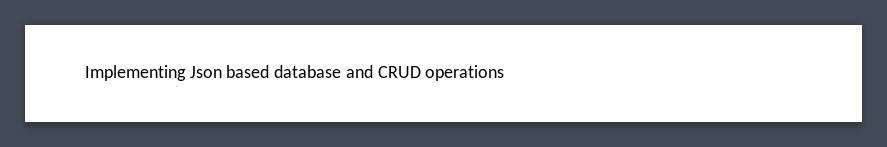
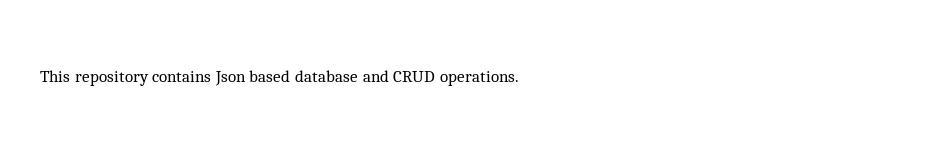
- Implementing Json based database and CRUD operations
+ This repository contains Json based database and CRUD operations.

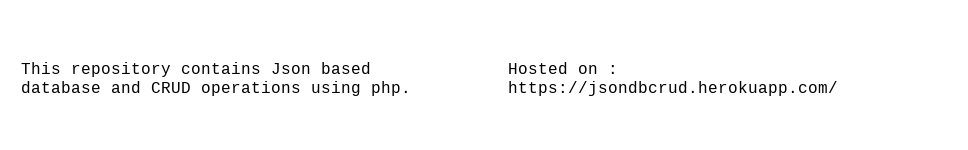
- This repository contains Json based database and CRUD operations.
+ This repository contains Json based database and CRUD operations using php. Hosted on : https://jsondbcrud.herokuapp.com/

